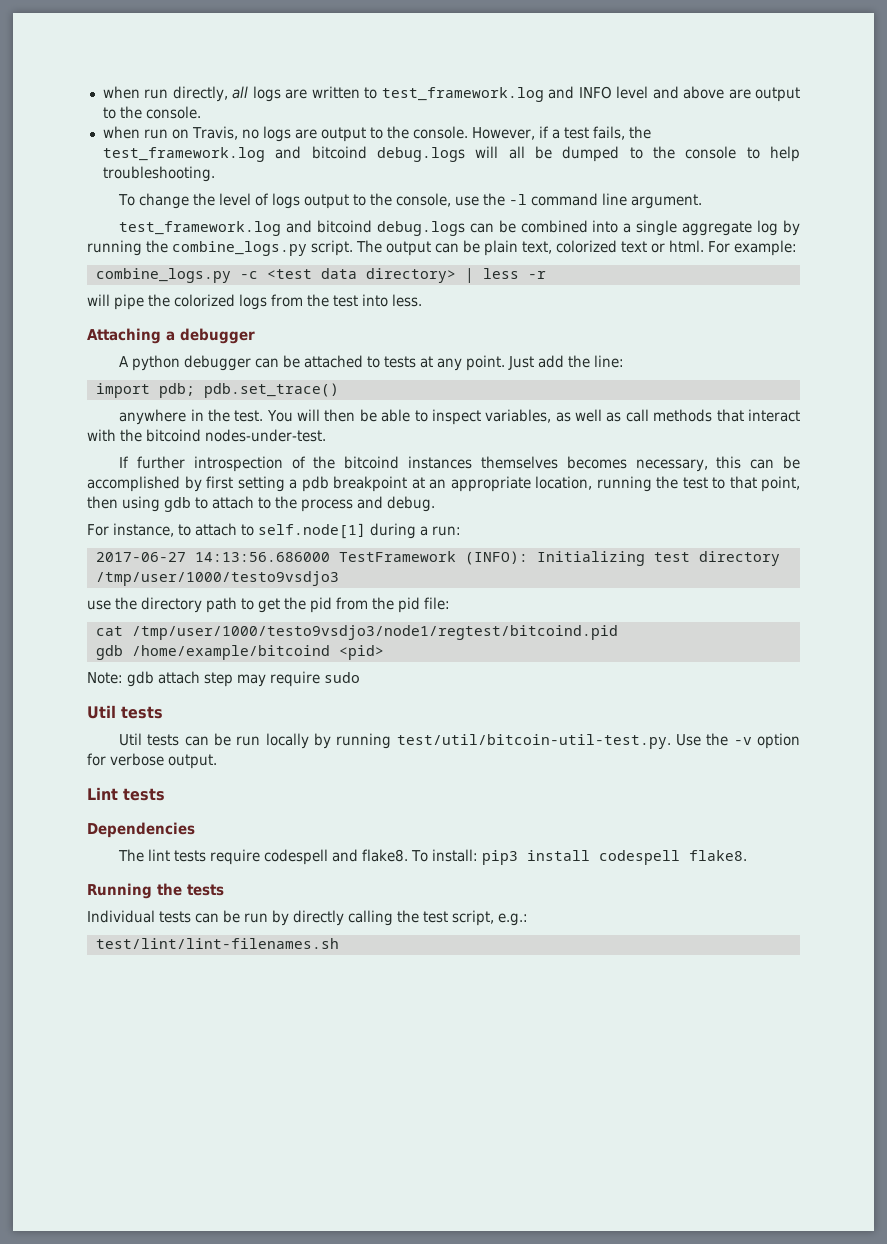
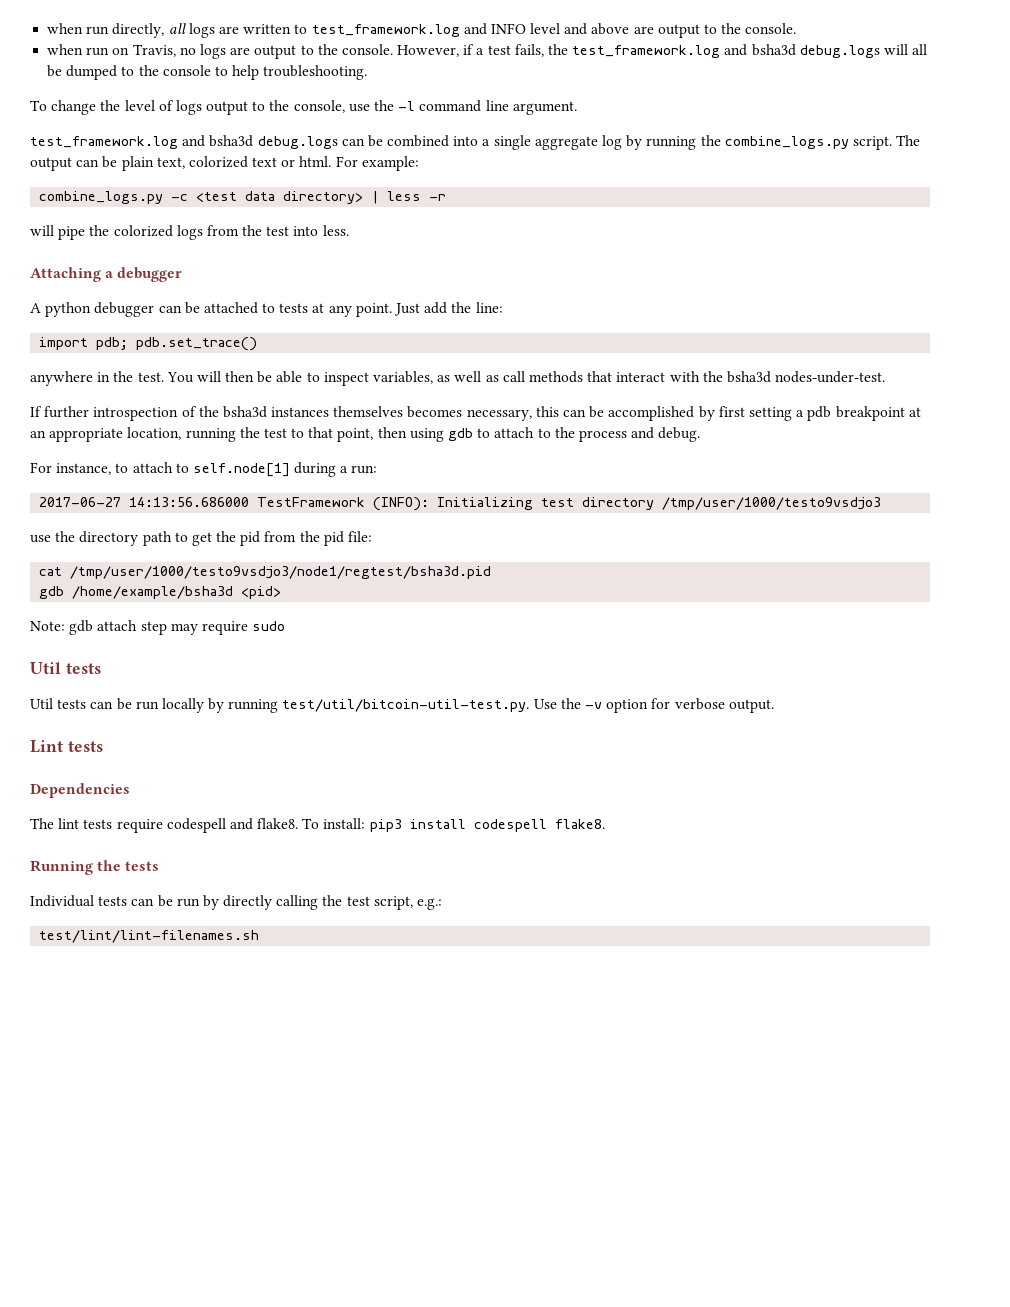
- However, if a test fails, the test_framework.log and bitcoind debug.logs will all be dumped to the console to help troubleshooting.
+ However, if a test fails, the test_framework.log and bsha3d debug.logs will all be dumped to the console to help troubleshooting.
- test_framework.log and bitcoind debug.logs can be combined into a single aggregate log by running the combine_logs.py script.
+ test_framework.log and bsha3d debug.logs can be combined into a single aggregate log by running the combine_logs.py script.
- You will then be able to inspect variables, as well as call methods that interact with the bitcoind nodes-under-test.
+ You will then be able to inspect variables, as well as call methods that interact with the bsha3d nodes-under-test.
- If further introspection of the bitcoind instances themselves becomes necessary, this can be accomplished by first setting a pdb breakpoint at an appropriate location, running the test to that point, then using gdb to attach to the process and debug.
+ If further introspection of the bsha3d instances themselves becomes necessary, this can be accomplished by first setting a pdb breakpoint at an appropriate location, running the test to that point, then using gdb to attach to the process and debug.
- cat /tmp/user/1000/testo9vsdjo3/node1/regtest/bitcoind.pid
- gdb /home/example/bitcoind <pid>
+ cat /tmp/user/1000/testo9vsdjo3/node1/regtest/bsha3d.pid
+ gdb /home/example/bsha3d <pid>

